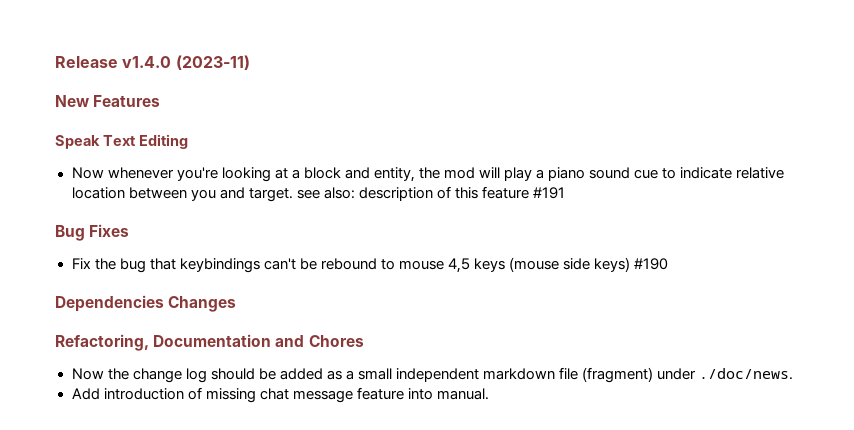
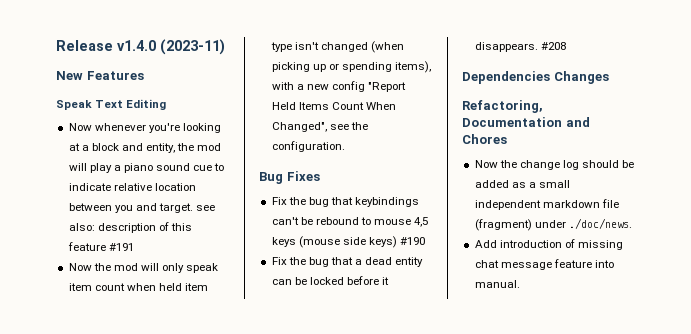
+ Now the mod will only speak item count when held item type isn't changed (when picking up or spending items), with a new config "Report Held Items Count When Changed", see the configuration.
+ Fix the bug that a dead entity can be locked before it disappears. #208

